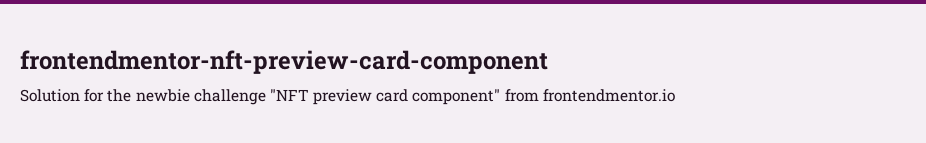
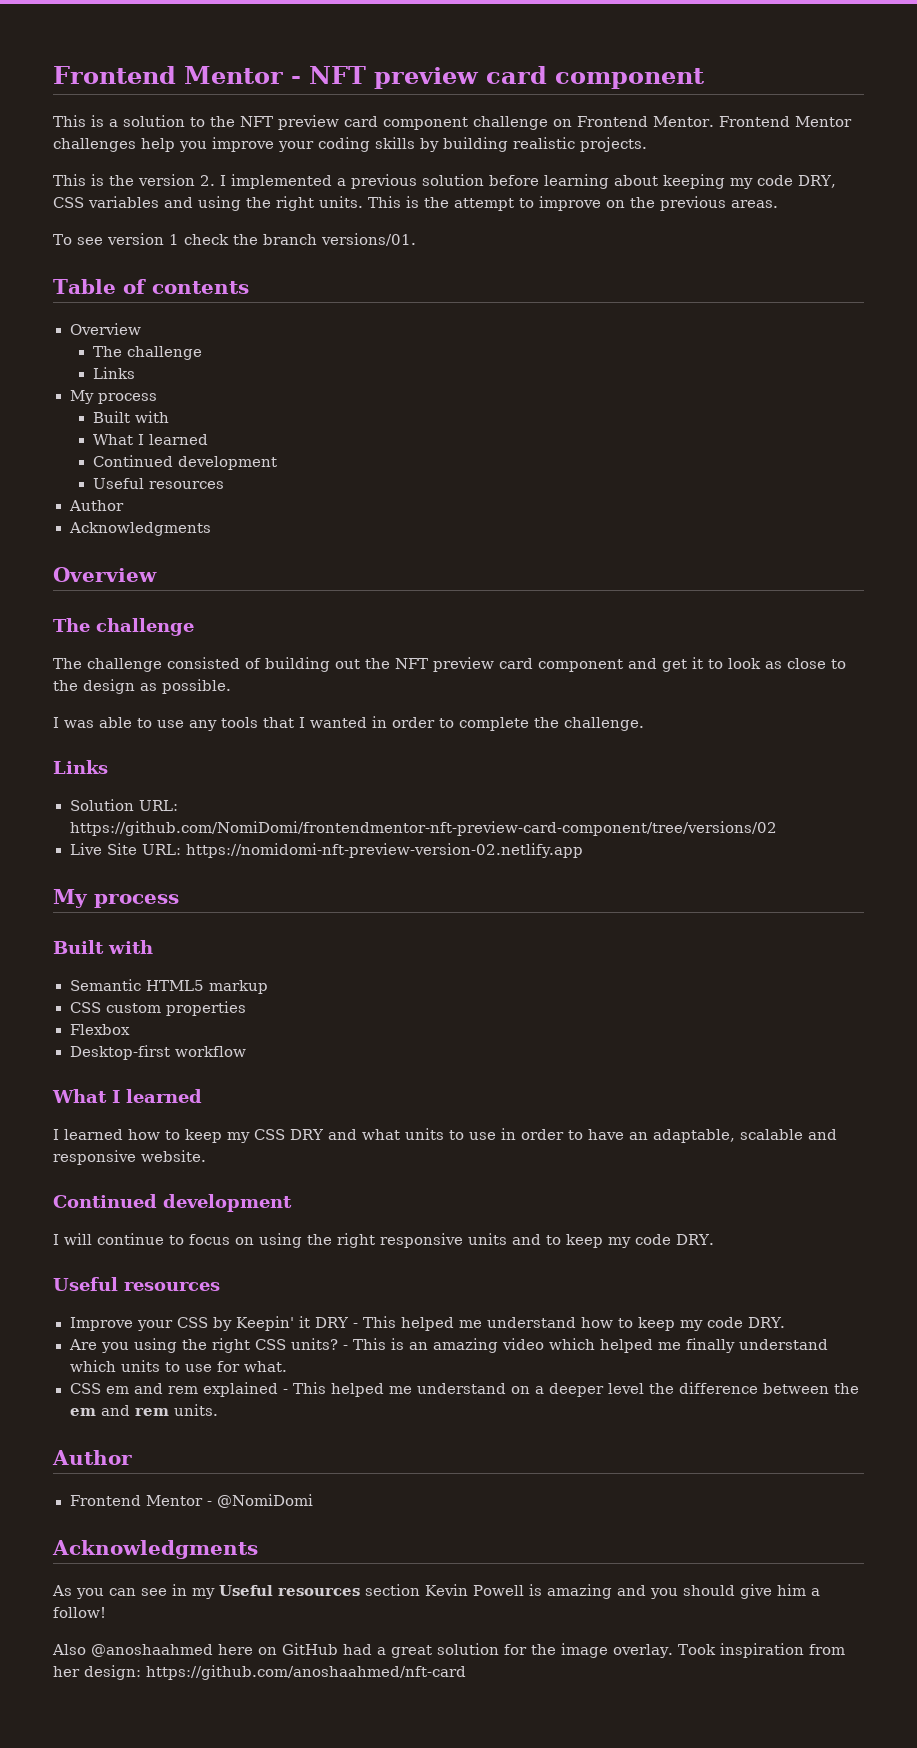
- frontendmentor-nft-preview-card-component
- Solution for the newbie challenge "NFT preview card component" from frontendmentor.io
+ Frontend Mentor - NFT preview card component
+ This is a solution to the NFT preview card component challenge on Frontend Mentor. Frontend Mentor challenges help you improve your coding skills by building realistic projects.
+ This is the version 2. I implemented a previous solution before learning about keeping my code DRY, CSS variables and using the right units. This is the attempt to improve on the previous areas.
+ To see version 1 check the branch versions/01.
+ Table of contents
+ Overview
+ The challenge
+ Links
+ My process
+ Built with
+ What I learned
+ Continued development
+ Useful resources
+ Author
+ Acknowledgments
+ Overview
+ The challenge
+ The challenge consisted of building out the NFT preview card component and get it to look as close to the design as possible.
+ I was able to use any tools that I wanted in order to complete the challenge.
+ Links
+ Solution URL: https://github.com/NomiDomi/frontendmentor-nft-preview-card-component/tree/versions/02
+ Live Site URL: https://nomidomi-nft-preview-version-02.netlify.app
+ My process
+ Built with
+ Semantic HTML5 markup
+ CSS custom properties
+ Flexbox
+ Desktop-first workflow
+ What I learned
+ I learned how to keep my CSS DRY and what units to use in order to have an adaptable, scalable and responsive website.
+ Continued development
+ I will continue to focus on using the right responsive units and to keep my code DRY.
+ Useful resources
+ Improve your CSS by Keepin' it DRY - This helped me understand how to keep my code DRY.
+ Are you using the right CSS units? - This is an amazing video which helped me finally understand which units to use for what.
+ CSS em and rem explained - This helped me understand on a deeper level the difference between the em and rem units.
+ Author
+ Frontend Mentor - @NomiDomi
+ Acknowledgments
+ As you can see in my Useful resources section Kevin Powell is amazing and you should give him a follow!
+ Also @anoshaahmed here on GitHub had a great solution for the image overlay. Took inspiration from her design: https://github.com/anoshaahmed/nft-card

